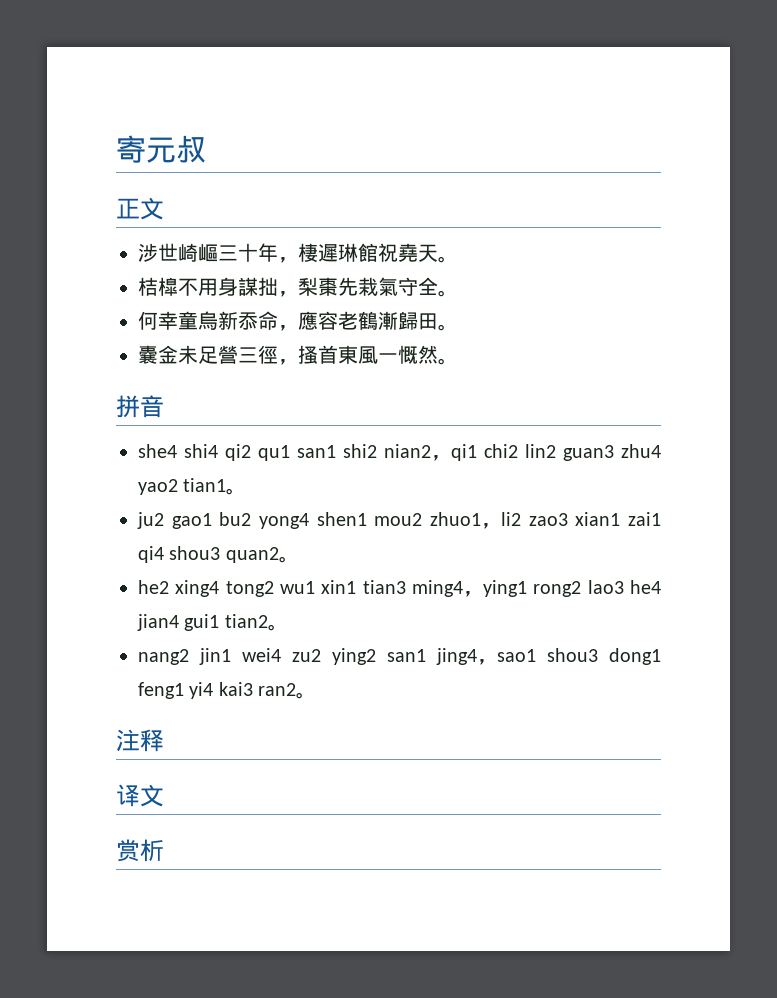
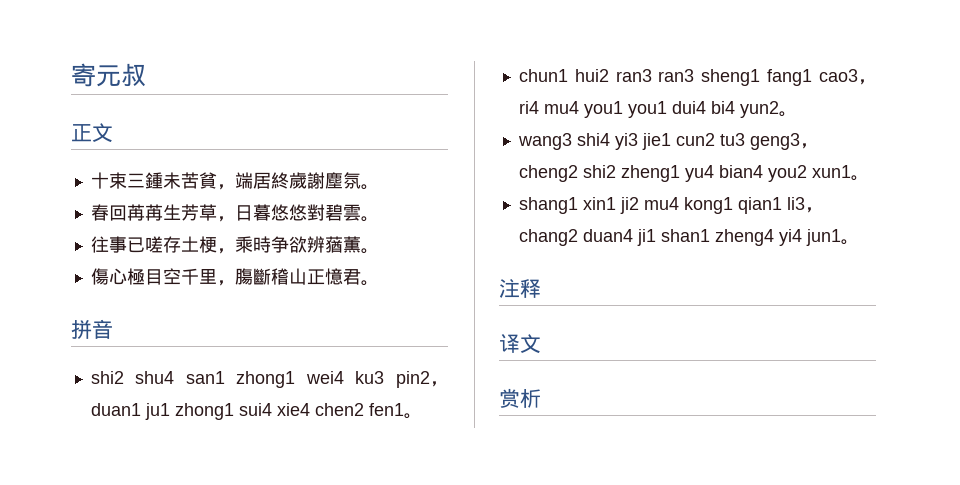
- 涉世崎嶇三十年，棲遲琳館祝堯天。
- 桔橰不用身謀拙，梨棗先栽氣守全。
- 何幸童烏新忝命，應容老鶴漸歸田。
- 嚢金未足營三徑，搔首東風一慨然。
+ 十束三鍾未苦貧，端居終歲謝塵氛。
+ 春回苒苒生芳草，日暮悠悠對碧雲。
+ 往事已嗟存土梗，乘時争欲辨蕕薫。
+ 傷心極目空千里，膓斷稽山正憶君。
  拼音
- she4 shi4 qi2 qu1 san1 shi2 nian2，qi1 chi2 lin2 guan3 zhu4 yao2 tian1。
- ju2 gao1 bu2 yong4 shen1 mou2 zhuo1，li2 zao3 xian1 zai1 qi4 shou3 quan2。
- he2 xing4 tong2 wu1 xin1 tian3 ming4，ying1 rong2 lao3 he4 jian4 gui1 tian2。
- nang2 jin1 wei4 zu2 ying2 san1 jing4，sao1 shou3 dong1 feng1 yi4 kai3 ran2。
+ shi2 shu4 san1 zhong1 wei4 ku3 pin2，duan1 ju1 zhong1 sui4 xie4 chen2 fen1。
+ chun1 hui2 ran3 ran3 sheng1 fang1 cao3，ri4 mu4 you1 you1 dui4 bi4 yun2。
+ wang3 shi4 yi3 jie1 cun2 tu3 geng3，cheng2 shi2 zheng1 yu4 bian4 you2 xun1。
+ shang1 xin1 ji2 mu4 kong1 qian1 li3，chang2 duan4 ji1 shan1 zheng4 yi4 jun1。

